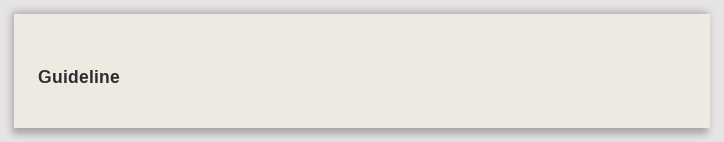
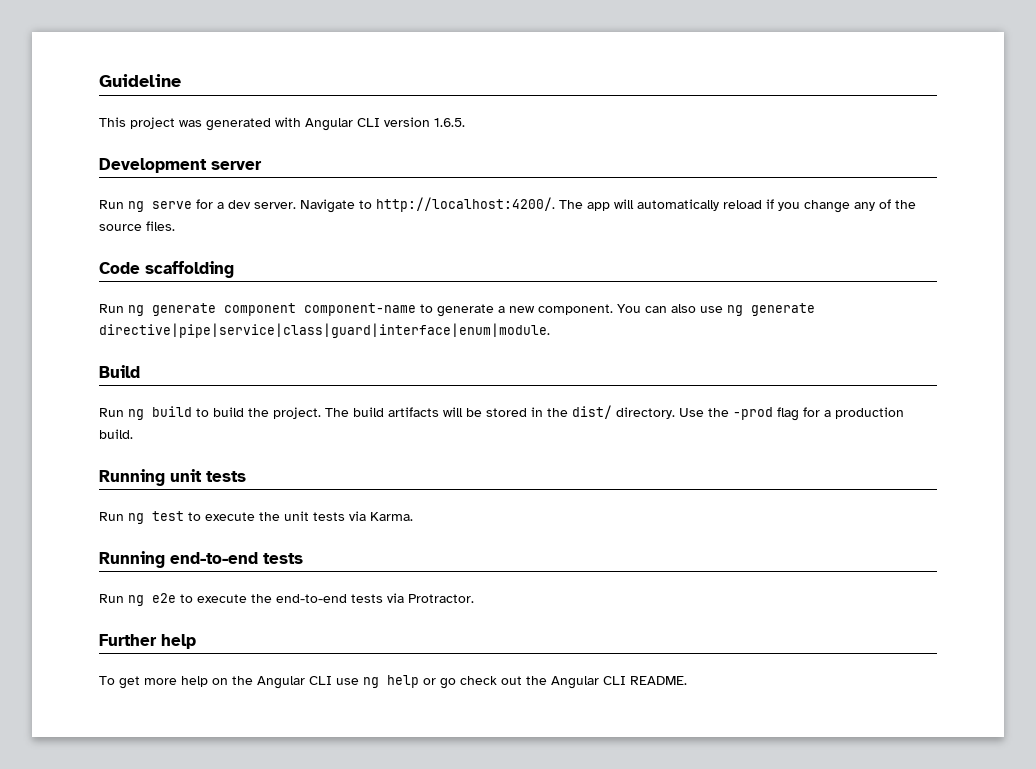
+ This project was generated with Angular CLI version 1.6.5.
+ Development server
+ Run ng serve for a dev server. Navigate to http://localhost:4200/. The app will automatically reload if you change any of the source files.
+ Code scaffolding
+ Run ng generate component component-name to generate a new component. You can also use ng generate directive|pipe|service|class|guard|interface|enum|module.
+ Build
+ Run ng build to build the project. The build artifacts will be stored in the dist/ directory. Use the -prod flag for a production build.
+ Running unit tests
+ Run ng test to execute the unit tests via Karma.
+ Running end-to-end tests
+ Run ng e2e to execute the end-to-end tests via Protractor.
+ Further help
+ To get more help on the Angular CLI use ng help or go check out the Angular CLI README.

